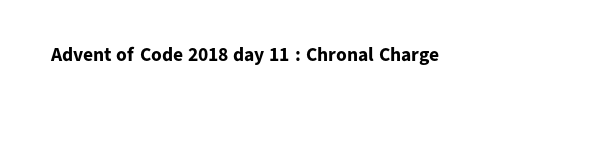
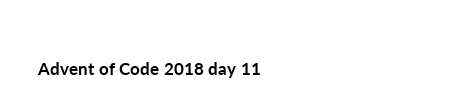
- Advent of Code 2018 day 11 : Chronal Charge
+ Advent of Code 2018 day 11

